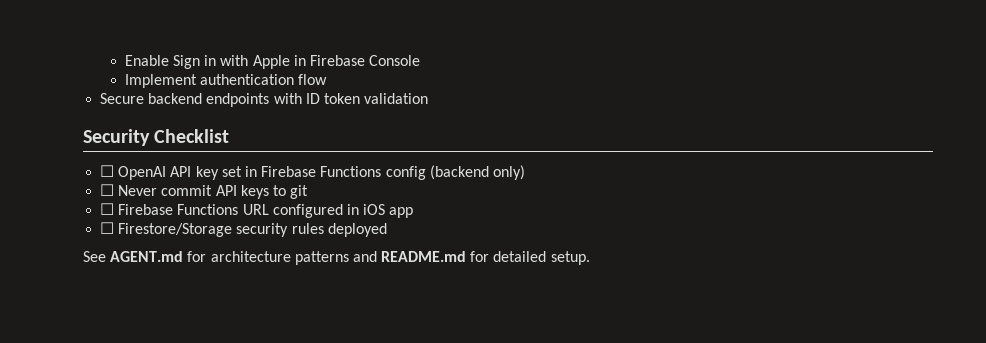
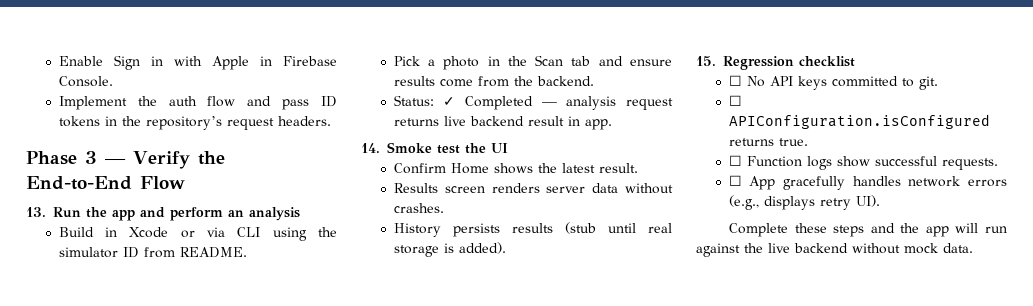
- Enable Sign in with Apple in Firebase Console
+ Enable Sign in with Apple in Firebase Console.
- Implement authentication flow
- Secure backend endpoints with ID token validation
- Security Checklist
- ☐ OpenAI API key set in Firebase Functions config (backend only)
- ☐ Never commit API keys to git
- ☐ Firebase Functions URL configured in iOS app
- ☐ Firestore/Storage security rules deployed
- See AGENT.md for architecture patterns and README.md for detailed setup.
+ Implement the auth flow and pass ID tokens in the repository’s request headers.
+ Phase 3 — Verify the End-to-End Flow
+ 13. Run the app and perform an analysis
+ Build in Xcode or via CLI using the simulator ID from README.
+ Pick a photo in the Scan tab and ensure results come from the backend.
+ Status: ✓ Completed — analysis request returns live backend result in app.
+ 14. Smoke test the UI
+ Confirm Home shows the latest result.
+ Results screen renders server data without crashes.
+ History persists results (stub until real storage is added).
+ 15. Regression checklist
+ ☐ No API keys committed to git.
+ ☐ APIConfiguration.isConfigured returns true.
+ ☐ Function logs show successful requests.
+ ☐ App gracefully handles network errors (e.g., displays retry UI).
+ Complete these steps and the app will run against the live backend without mock data.

